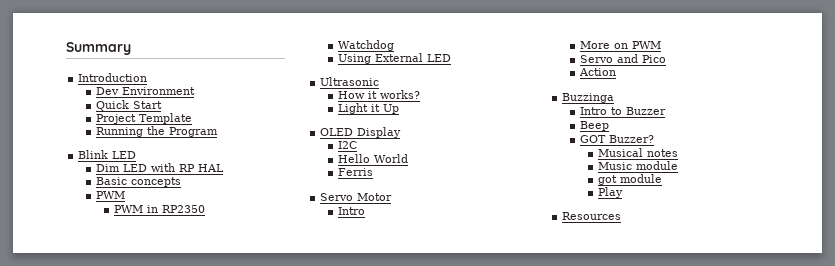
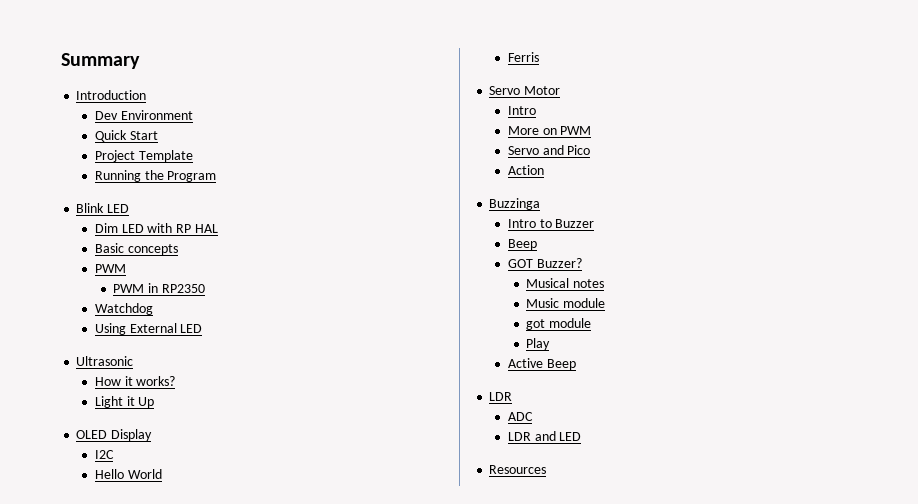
+ Active Beep
+ LDR
+ ADC
+ LDR and LED

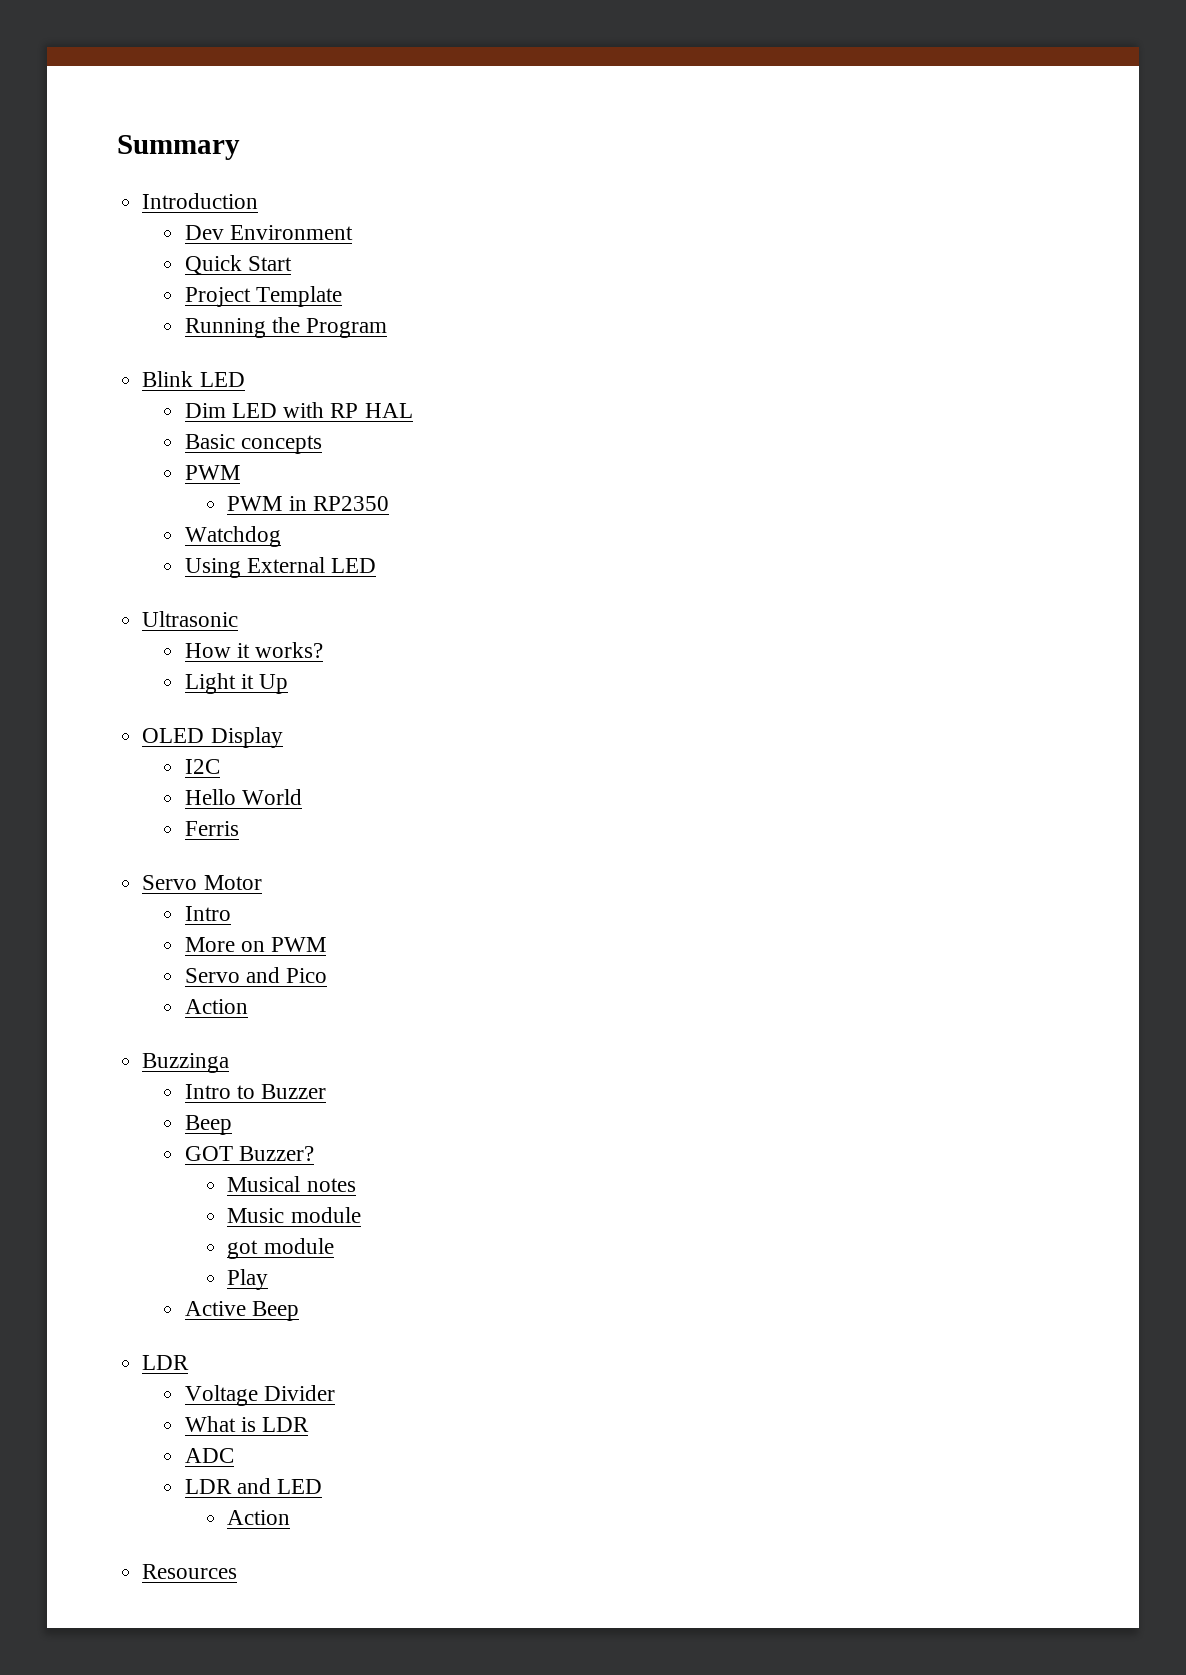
+ Voltage Divider
+ What is LDR
  LDR and LED
+ Action

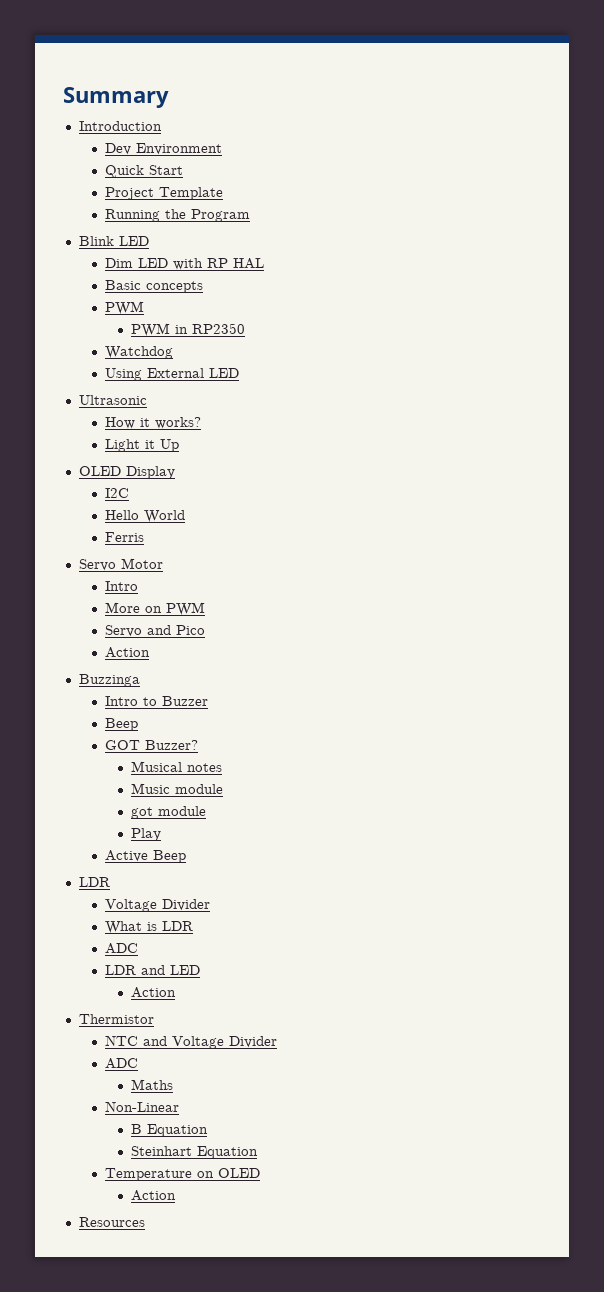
+ Thermistor
+ NTC and Voltage Divider
+ ADC
+ Maths
+ Non-Linear
+ B Equation
+ Steinhart Equation
+ Temperature on OLED
+ Action

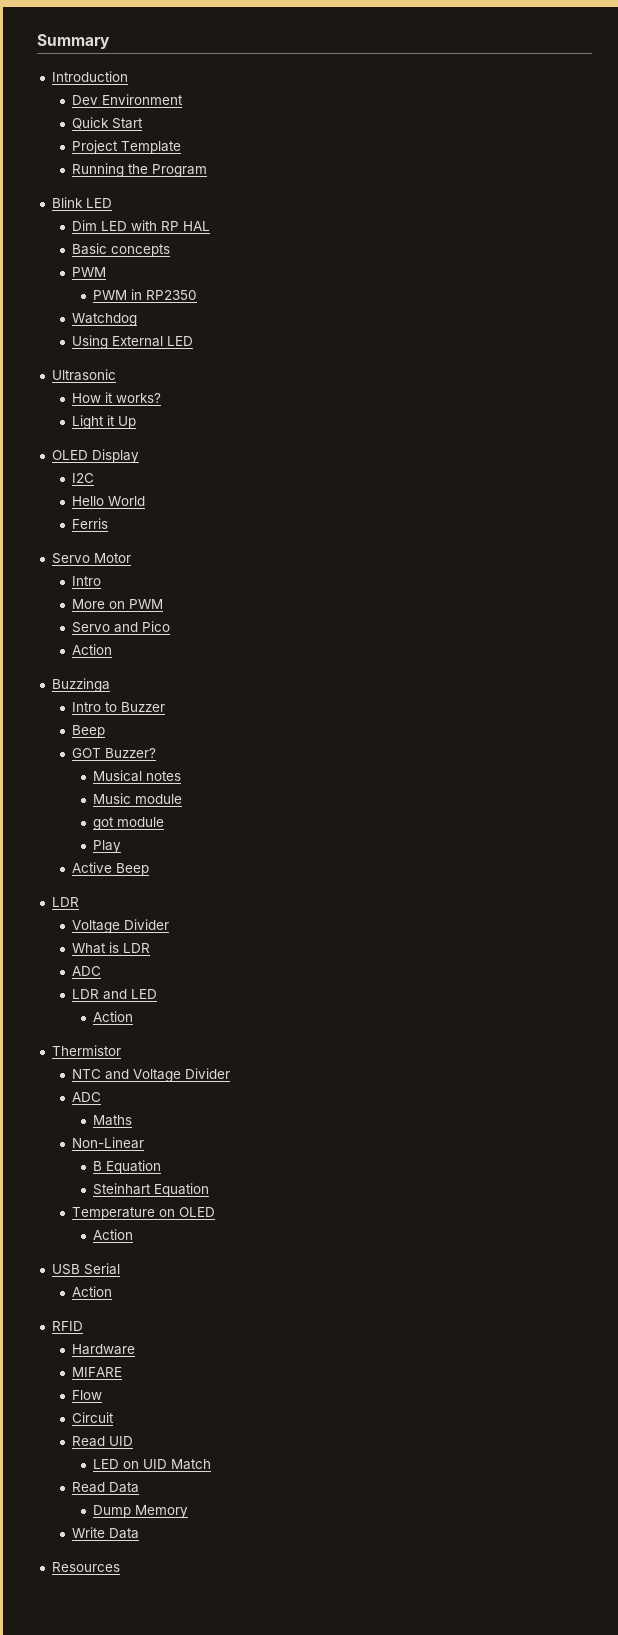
+ USB Serial
+ Action
+ RFID
+ Hardware
+ MIFARE
+ Flow
+ Circuit
+ Read UID
+ LED on UID Match
+ Read Data
+ Dump Memory
+ Write Data

